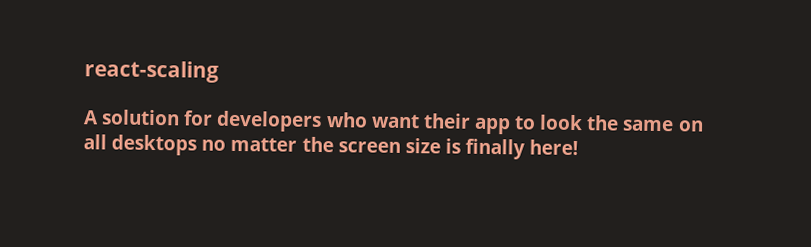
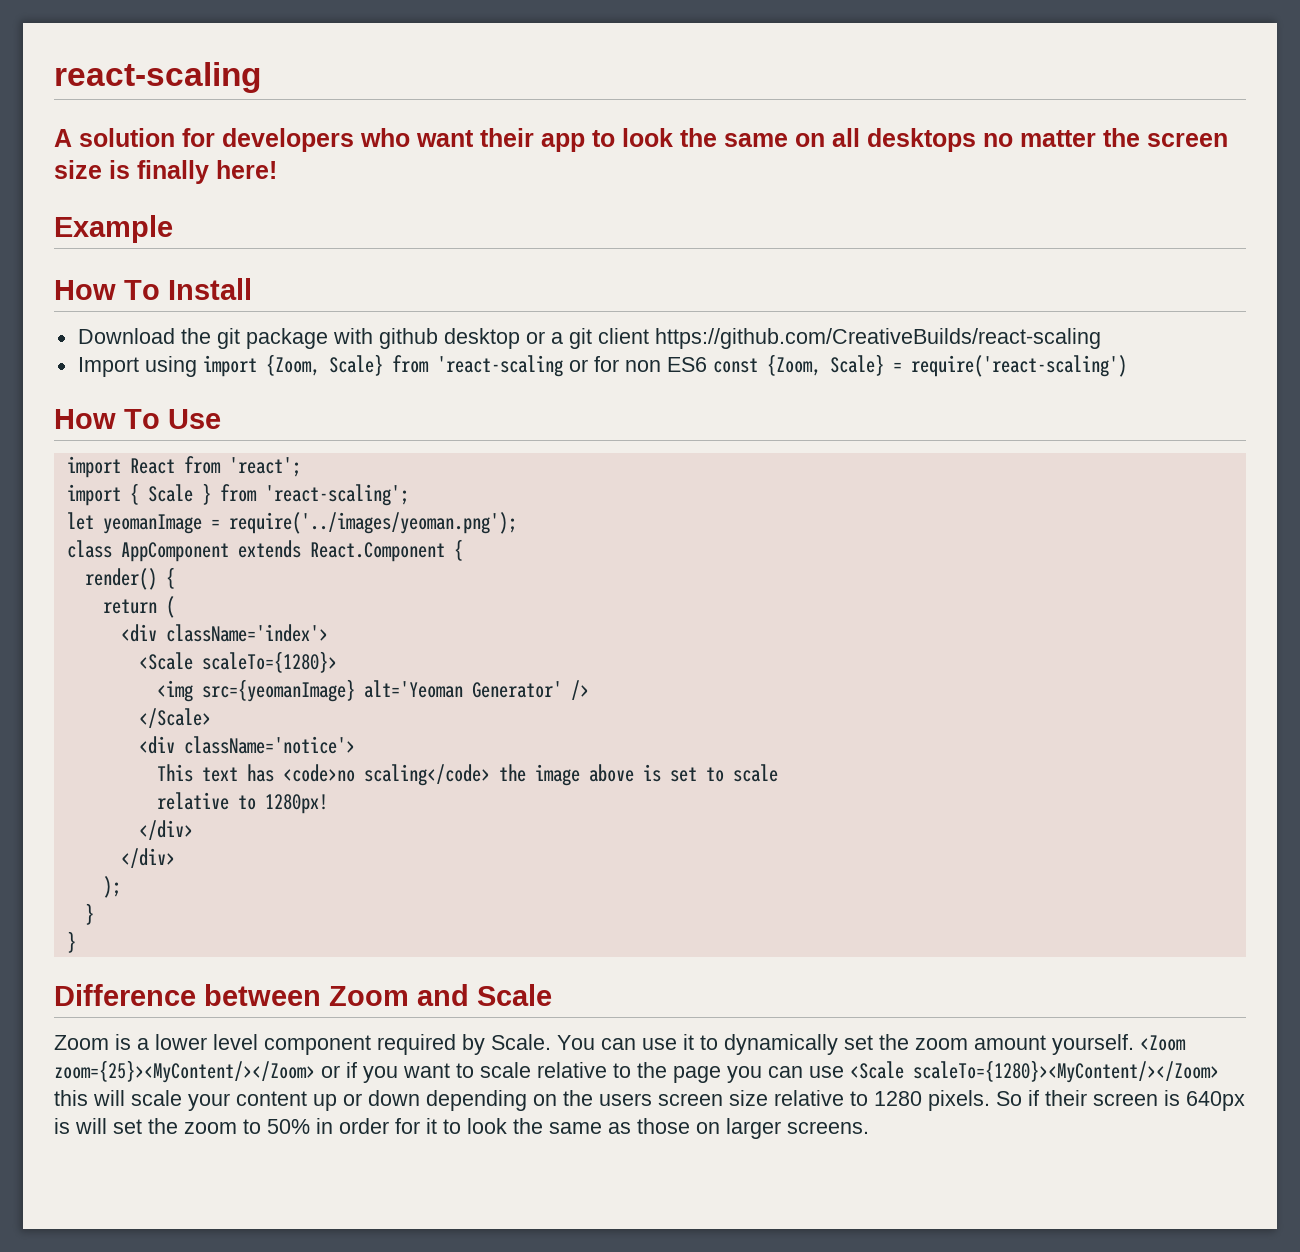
+ Example
+ How To Install
+ Download the git package with github desktop or a git client https://github.com/CreativeBuilds/react-scaling
+ Import using import {Zoom, Scale} from 'react-scaling or for non ES6 const {Zoom, Scale} = require('react-scaling')
+ How To Use
+ import React from 'react';
+ import { Scale } from 'react-scaling';
+ let yeomanImage = require('../images/yeoman.png');
+ class AppComponent extends React.Component {
+ render() {
+ return (
+ <div className='index'>
+ <Scale scaleTo={1280}>
+ <img src={yeomanImage} alt='Yeoman Generator' />
+ </Scale>
+ <div className='notice'>
+ This text has <code>no scaling</code> the image above is set to scale
+ relative to 1280px!
+ </div>
+ </div>
+ );
+ }
+ }
+ Difference between Zoom and Scale
+ Zoom is a lower level component required by Scale. You can use it to dynamically set the zoom amount yourself. <Zoom zoom={25}><MyContent/></Zoom> or if you want to scale relative to the page you can use <Scale scaleTo={1280}><MyContent/></Zoom> this will scale your content up or down depending on the users screen size relative to 1280 pixels. So if their screen is 640px is will set the zoom to 50% in order for it to look the same as those on larger screens.

